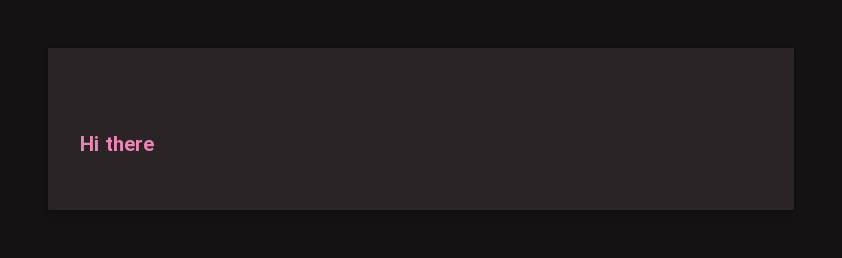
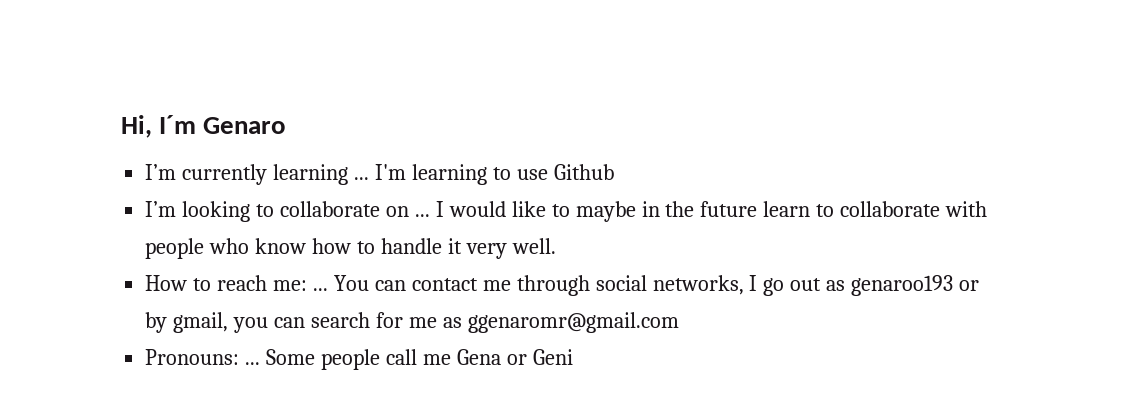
- Hi there
+ Hi, I´m Genaro
+ I’m currently learning ... I'm learning to use Github
+ I’m looking to collaborate on ... I would like to maybe in the future learn to collaborate with people who know how to handle it very well.
+ How to reach me: ... You can contact me through social networks, I go out as genaroo193 or by gmail, you can search for me as ggenaromr@gmail.com
+ Pronouns: ... Some people call me Gena or Geni

